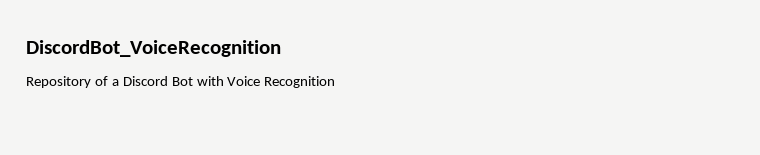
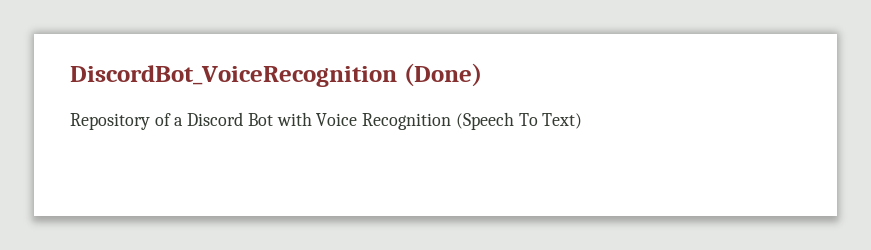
- DiscordBot_VoiceRecognition
+ DiscordBot_VoiceRecognition (Done)
- Repository of a Discord Bot with Voice Recognition
+ Repository of a Discord Bot with Voice Recognition (Speech To Text)

